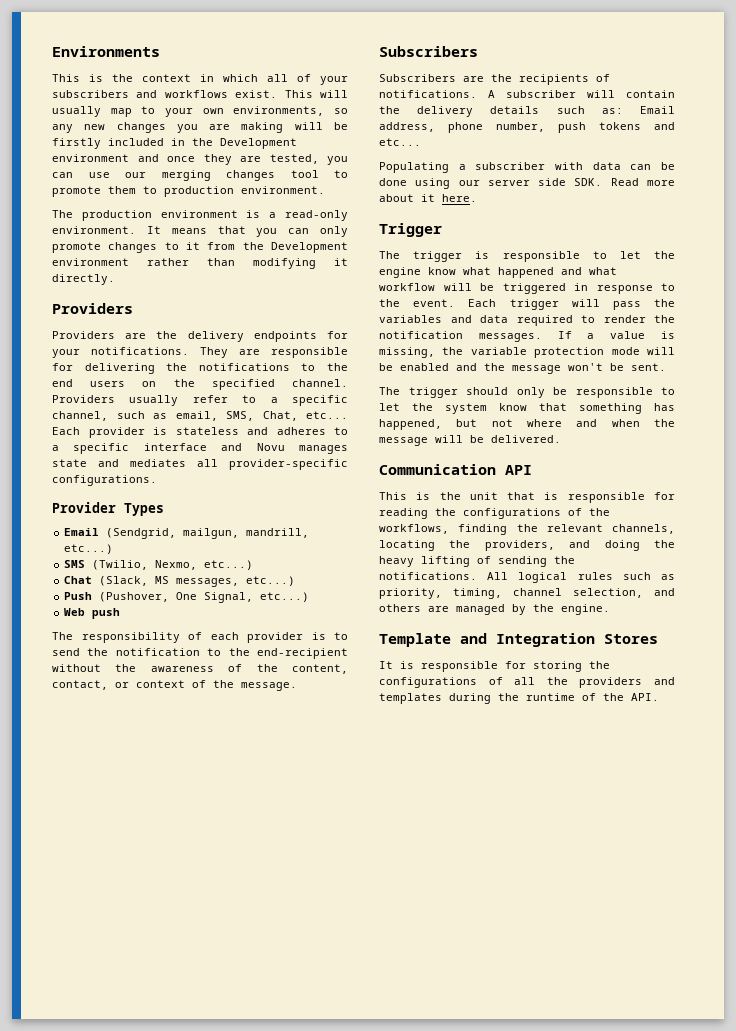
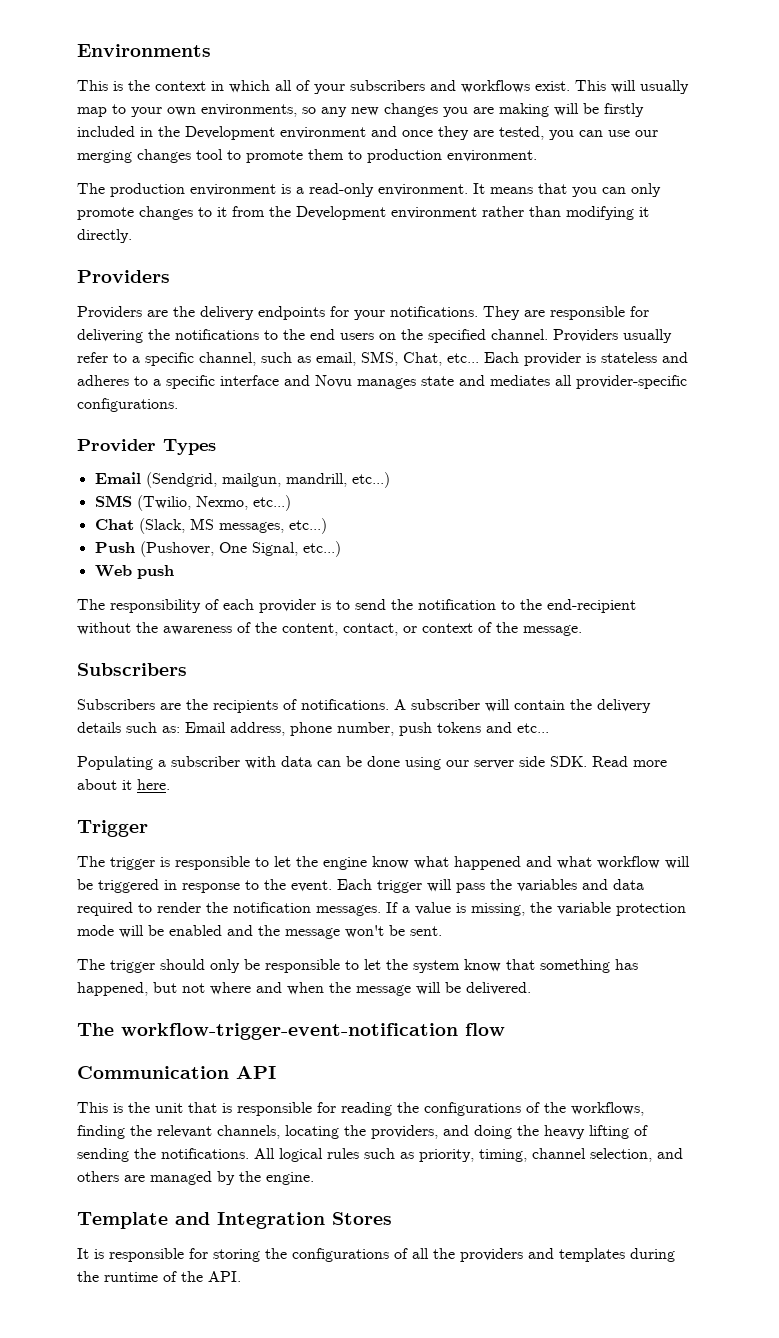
+ The workflow-trigger-event-notification flow

